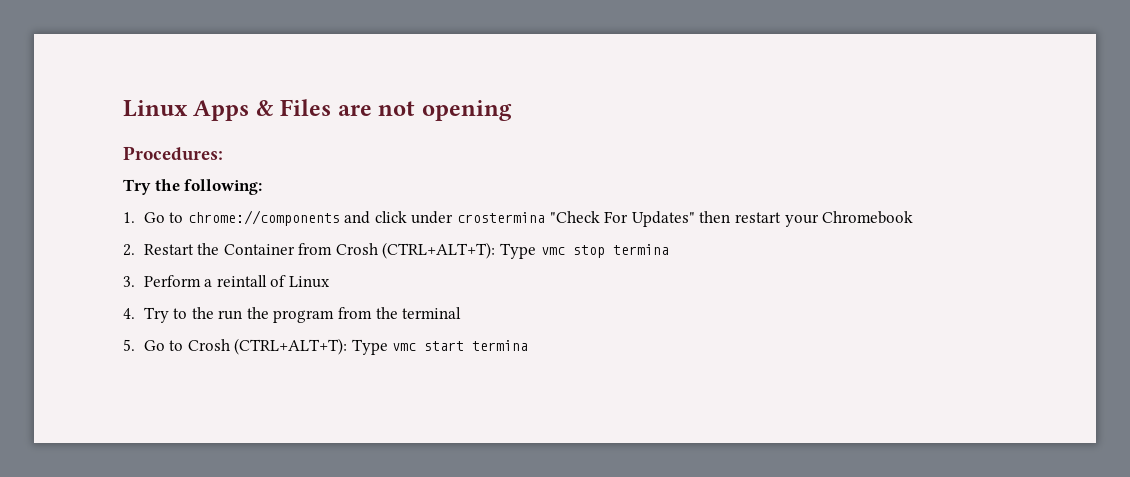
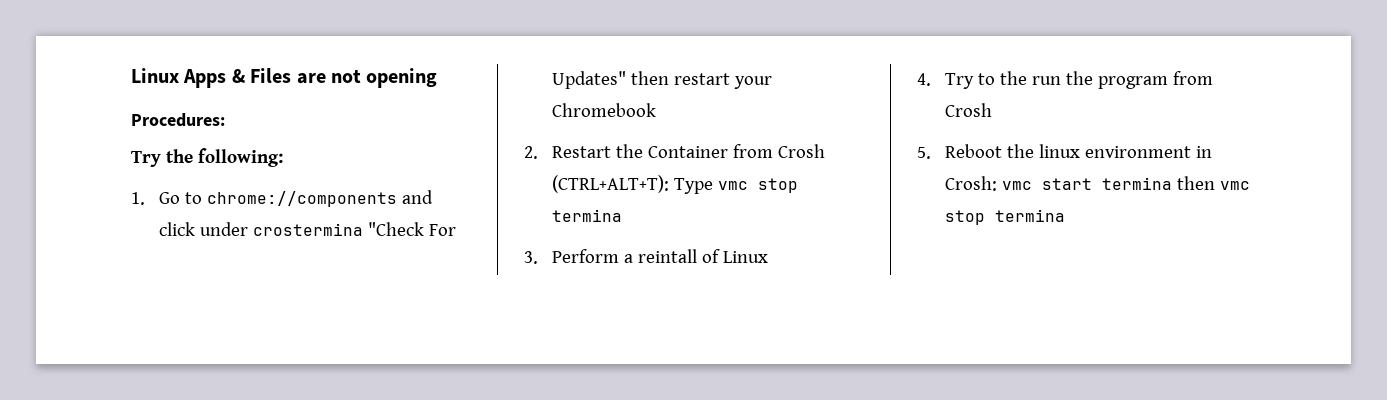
- 4. Try to the run the program from the terminal
+ 4. Try to the run the program from Crosh
- 5. Go to Crosh (CTRL+ALT+T): Type vmc start termina
+ 5. Reboot the linux environment in Crosh: vmc start termina then vmc stop termina

